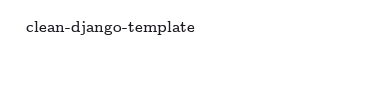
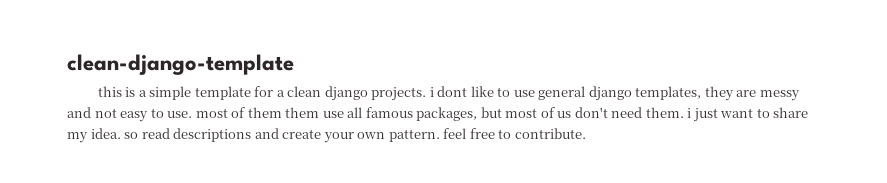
+ this is a simple template for a clean django projects. i dont like to use general django templates, they are messy and not easy to use. most of them them use all famous packages, but most of us don't need them. i just want to share my idea. so read descriptions and create your own pattern. feel free to contribute.

